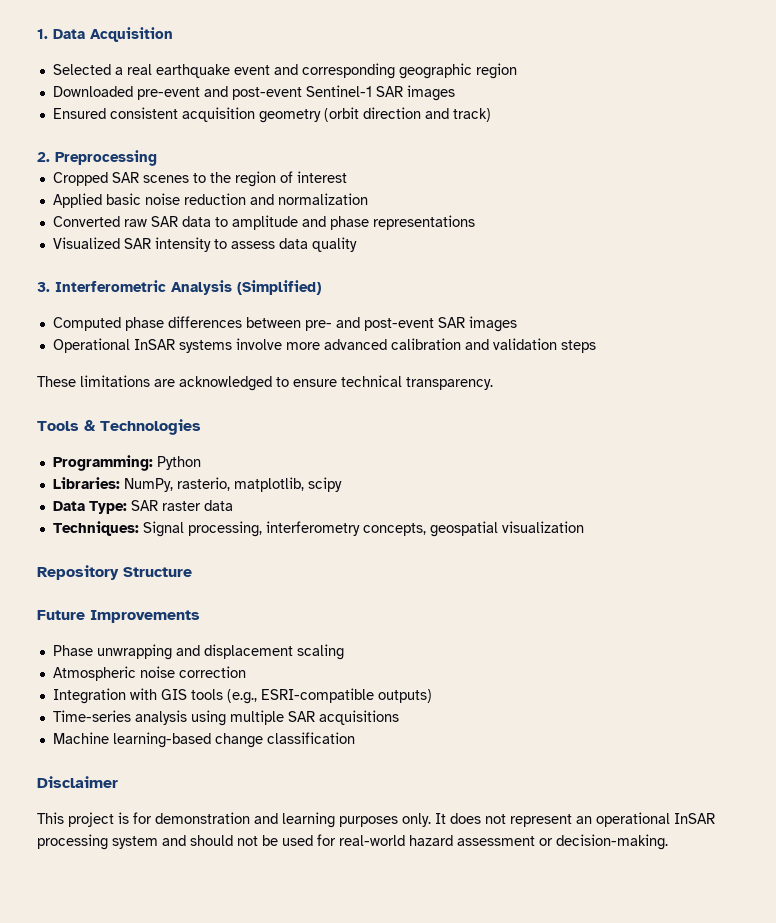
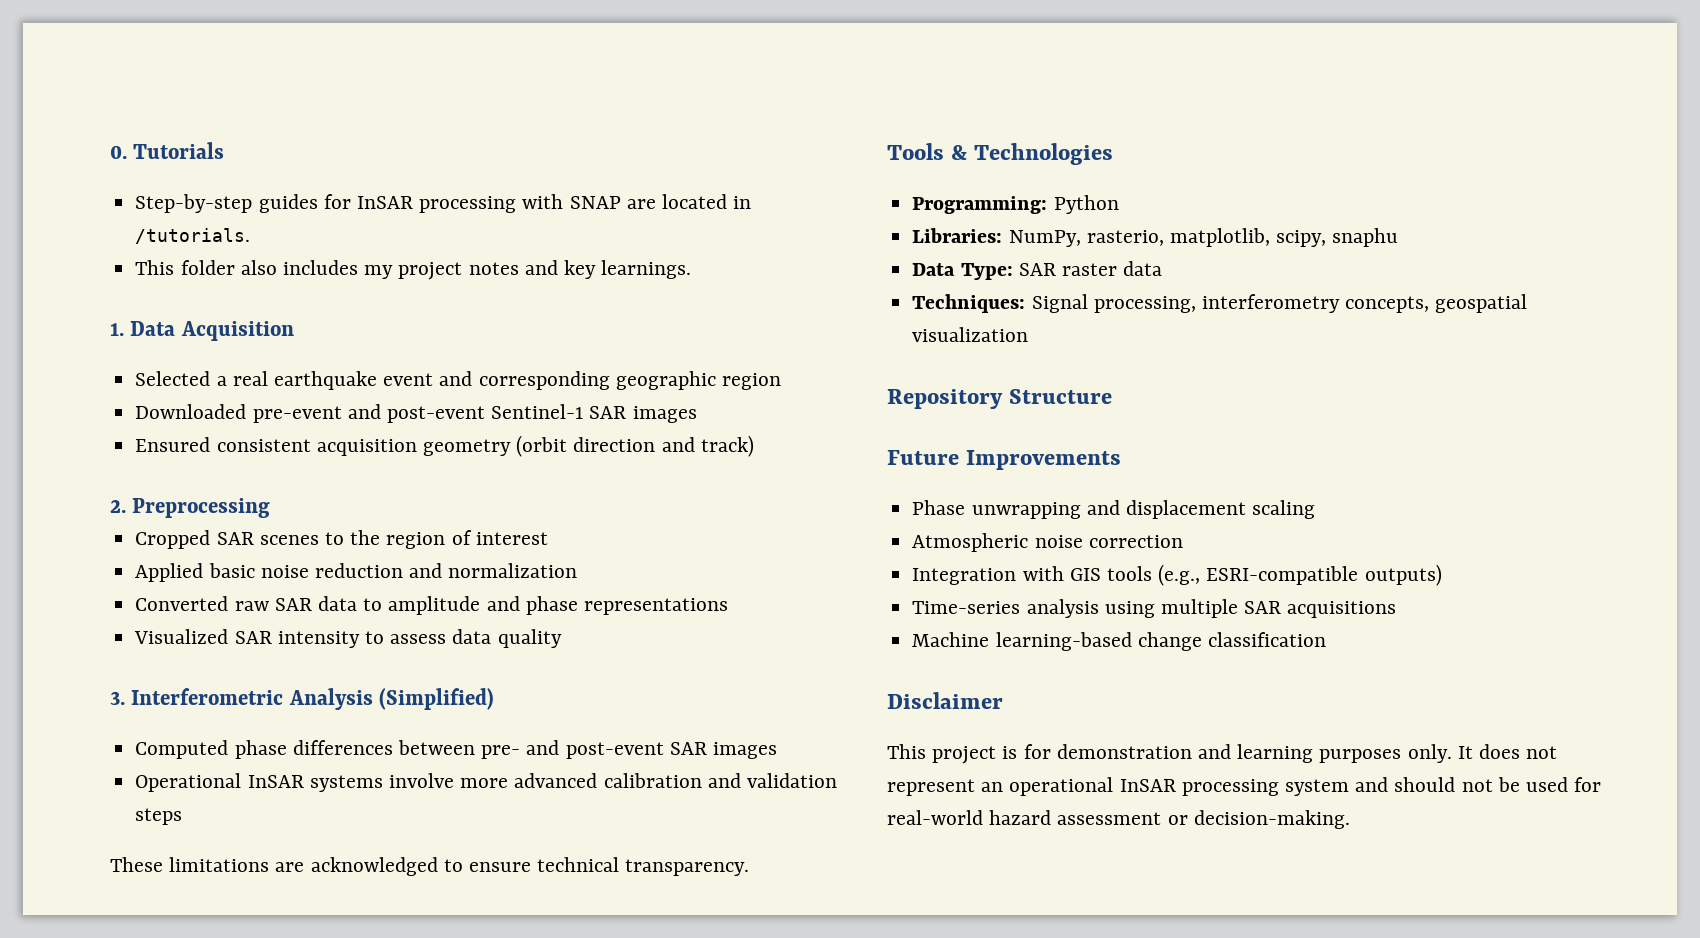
+ 0. Tutorials
+ Step-by-step guides for InSAR processing with SNAP are located in /tutorials.
+ This folder also includes my project notes and key learnings.
- Libraries: NumPy, rasterio, matplotlib, scipy
+ Libraries: NumPy, rasterio, matplotlib, scipy, snaphu

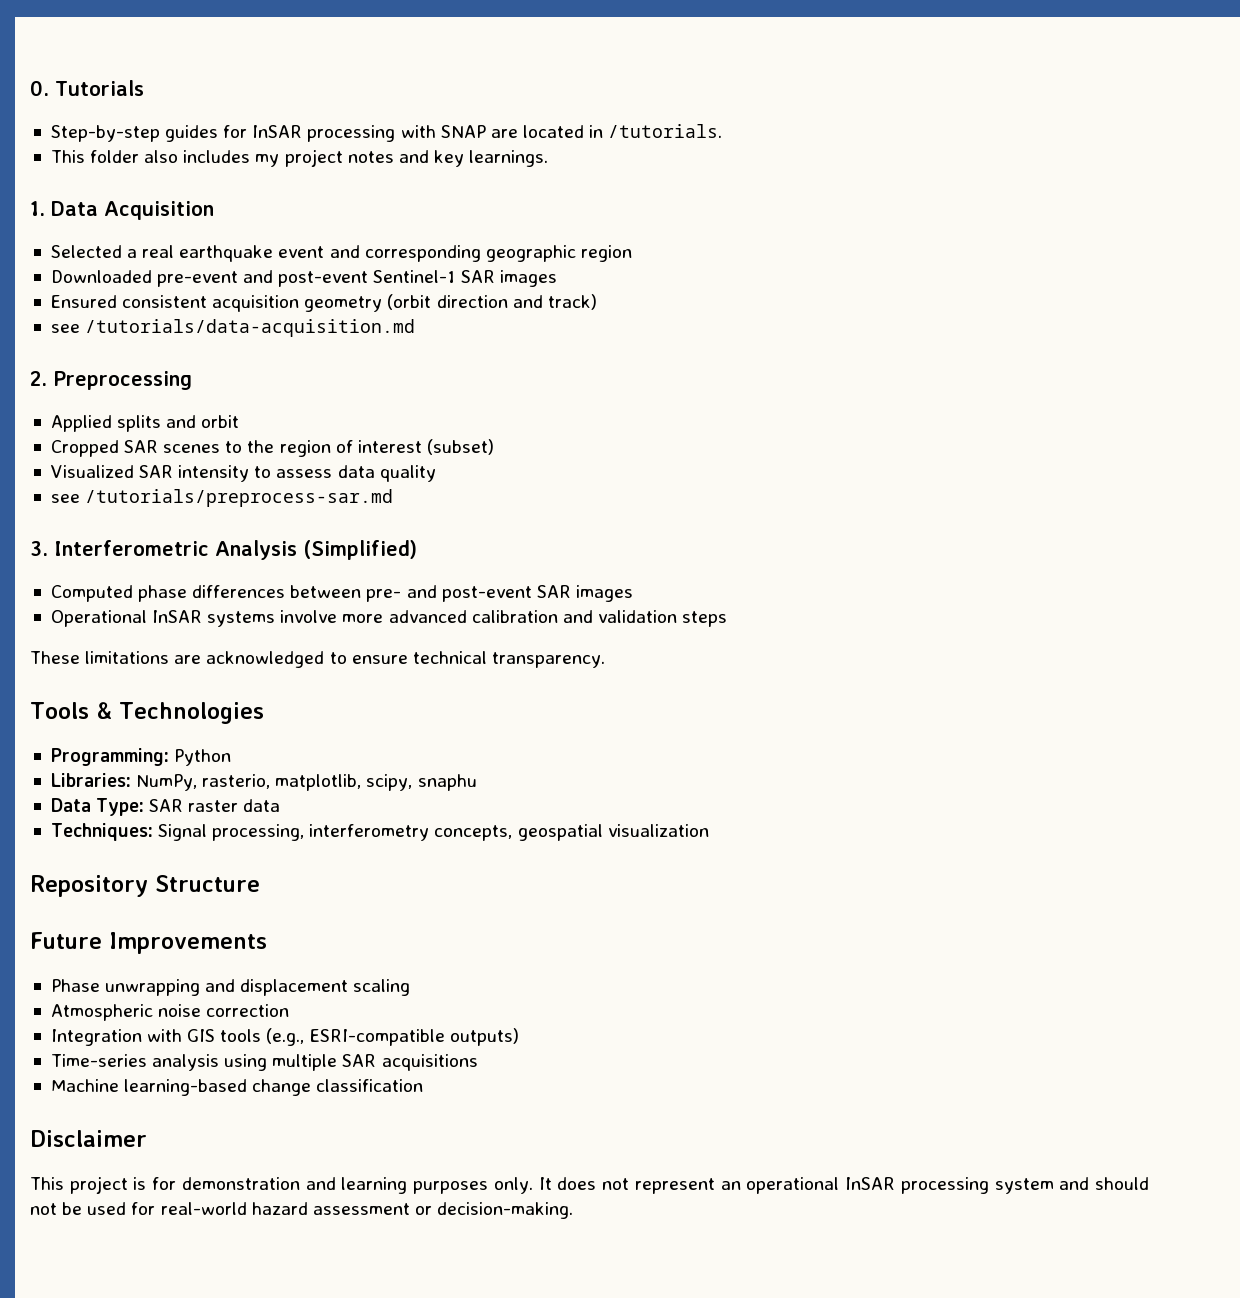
+ see /tutorials/data-acquisition.md
+ Applied splits and orbit
- Cropped SAR scenes to the region of interest
- Applied basic noise reduction and normalization
- Converted raw SAR data to amplitude and phase representations
+ Cropped SAR scenes to the region of interest (subset)
+ see /tutorials/preprocess-sar.md

